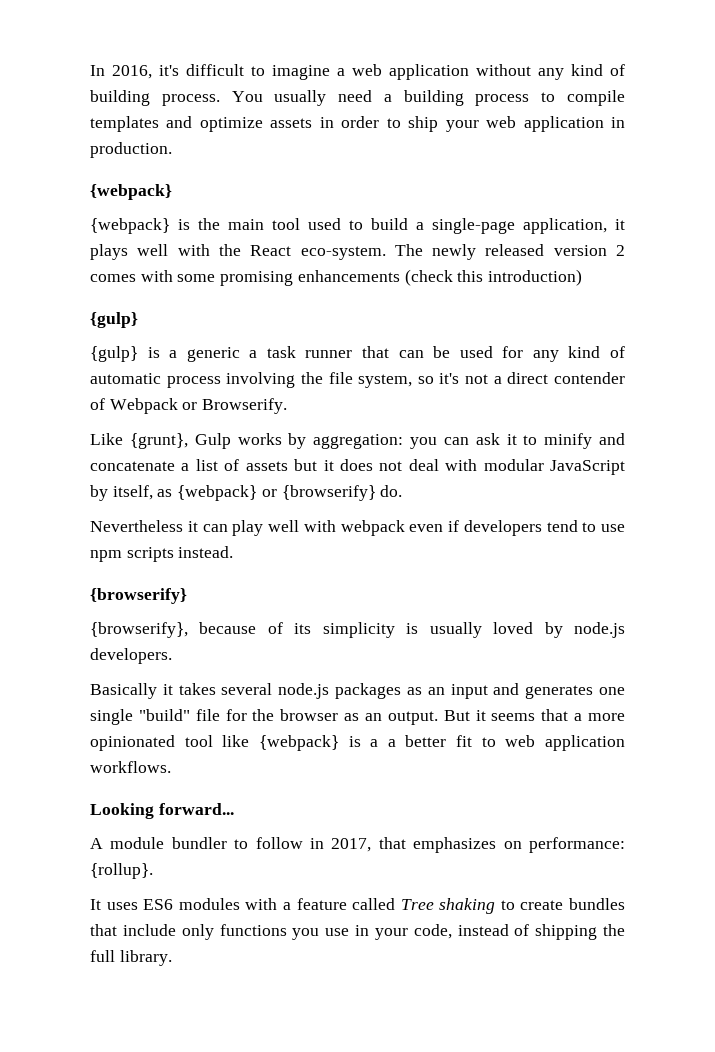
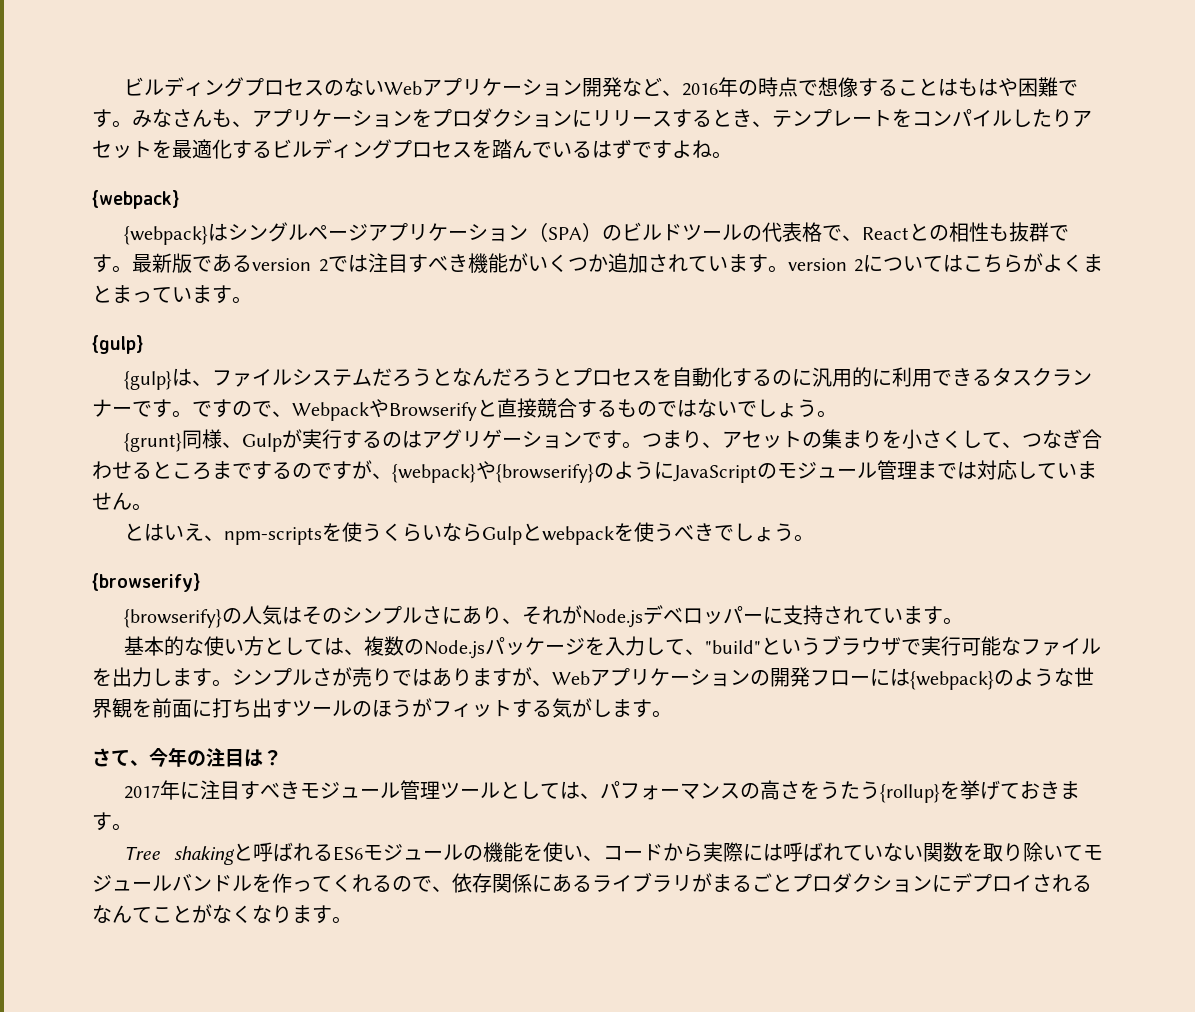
- In 2016, it's difficult to imagine a web application without any kind of building process. You usually need a building process to compile templates and optimize assets in order to ship your web application in production.
+ ビルディングプロセスのないWebアプリケーション開発など、2016年の時点で想像することはもはや困難です。みなさんも、アプリケーションをプロダクションにリリースするとき、テンプレートをコンパイルしたりアセットを最適化するビルディングプロセスを踏んでいるはずですよね。
  {webpack}
- {webpack} is the main tool used to build a single-page application, it plays well with the React eco-system. The newly released version 2 comes with some promising enhancements (check this introduction)
+ {webpack}はシングルページアプリケーション（SPA）のビルドツールの代表格で、Reactとの相性も抜群です。最新版であるversion 2では注目すべき機能がいくつか追加されています。version 2についてはこちらがよくまとまっています。
  {gulp}
- {gulp} is a generic a task runner that can be used for any kind of automatic process involving the file system, so it's not a direct contender of Webpack or Browserify.
- Like {grunt}, Gulp works by aggregation: you can ask it to minify and concatenate a list of assets but it does not deal with modular JavaScript by itself, as {webpack} or {browserify} do.
- Nevertheless it can play well with webpack even if developers tend to use npm scripts instead.
+ {gulp}は、ファイルシステムだろうとなんだろうとプロセスを自動化するのに汎用的に利用できるタスクランナーです。ですので、WebpackやBrowserifyと直接競合するものではないでしょう。
+ {grunt}同様、Gulpが実行するのはアグリゲーションです。つまり、アセットの集まりを小さくして、つなぎ合わせるところまでするのですが、{webpack}や{browserify}のようにJavaScriptのモジュール管理までは対応していません。
+ とはいえ、npm-scriptsを使うくらいならGulpとwebpackを使うべきでしょう。
  {browserify}
- {browserify}, because of its simplicity is usually loved by node.js developers.
- Basically it takes several node.js packages as an input and generates one single "build" file for the browser as an output. But it seems that a more opinionated tool like {webpack} is a a better fit to web application workflows.
- Looking forward...
- A module bundler to follow in 2017, that emphasizes on performance: {rollup}.
- It uses ES6 modules with a feature called Tree shaking to create bundles that include only functions you use in your code, instead of shipping the full library.
+ {browserify}の人気はそのシンプルさにあり、それがNode.jsデベロッパーに支持されています。
+ 基本的な使い方としては、複数のNode.jsパッケージを入力して、"build"というブラウザで実行可能なファイルを出力します。シンプルさが売りではありますが、Webアプリケーションの開発フローには{webpack}のような世界観を前面に打ち出すツールのほうがフィットする気がします。
+ さて、今年の注目は？
+ 2017年に注目すべきモジュール管理ツールとしては、パフォーマンスの高さをうたう{rollup}を挙げておきます。
+ Tree shakingと呼ばれるES6モジュールの機能を使い、コードから実際には呼ばれていない関数を取り除いてモジュールバンドルを作ってくれるので、依存関係にあるライブラリがまるごとプロダクションにデプロイされるなんてことがなくなります。

